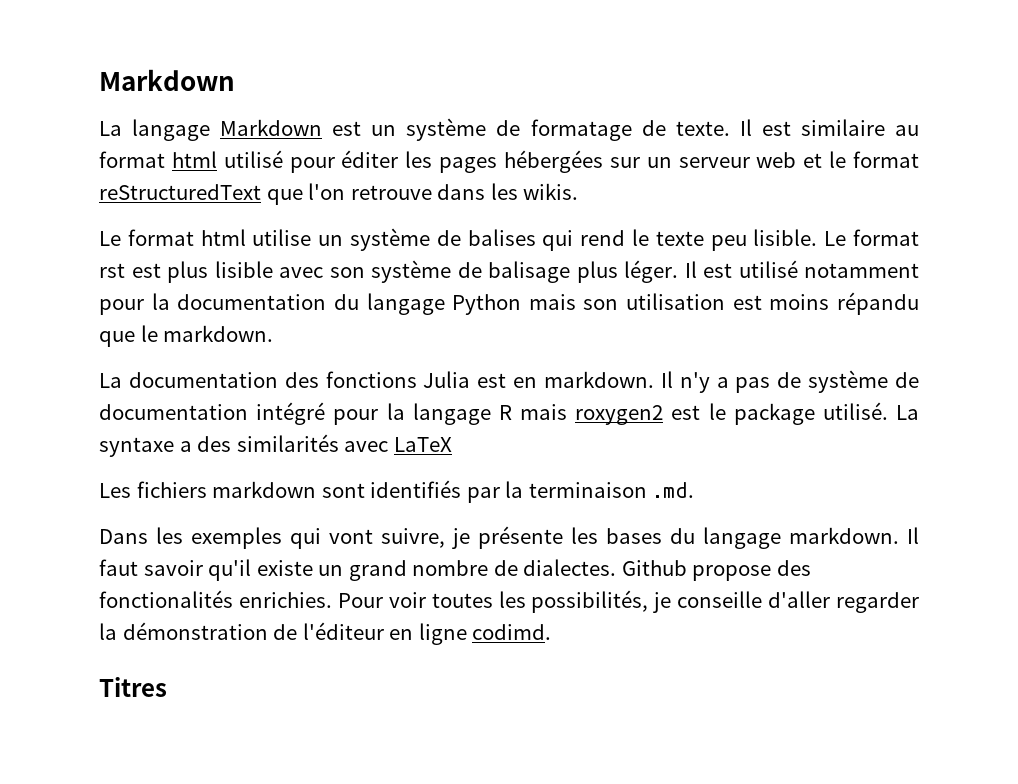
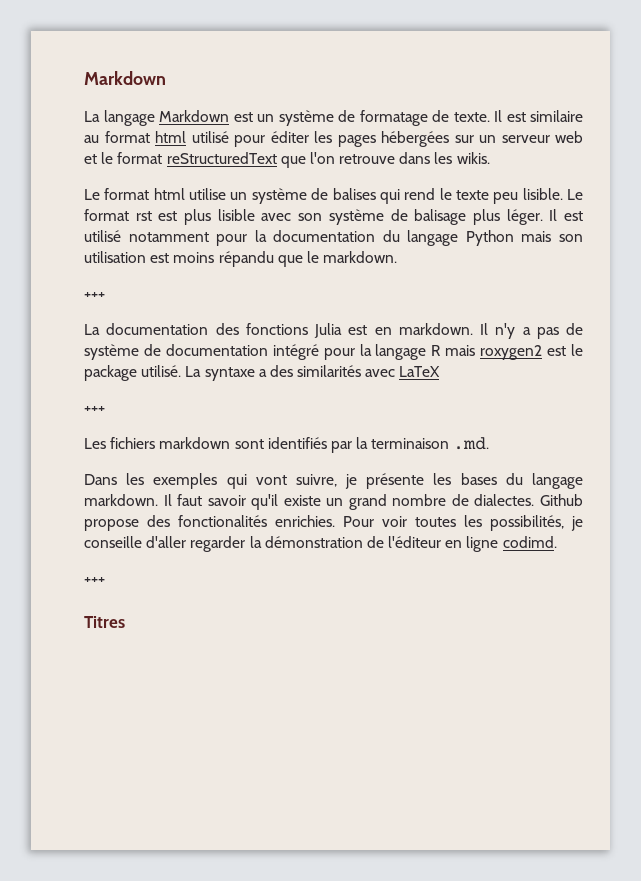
  Il est utilisé notamment pour la documentation du langage Python mais son utilisation est moins répandu que le markdown.
+ +++
  La syntaxe a des similarités avec LaTeX
+ +++
  Pour voir toutes les possibilités, je conseille d'aller regarder la démonstration de l'éditeur en ligne codimd.
+ +++

